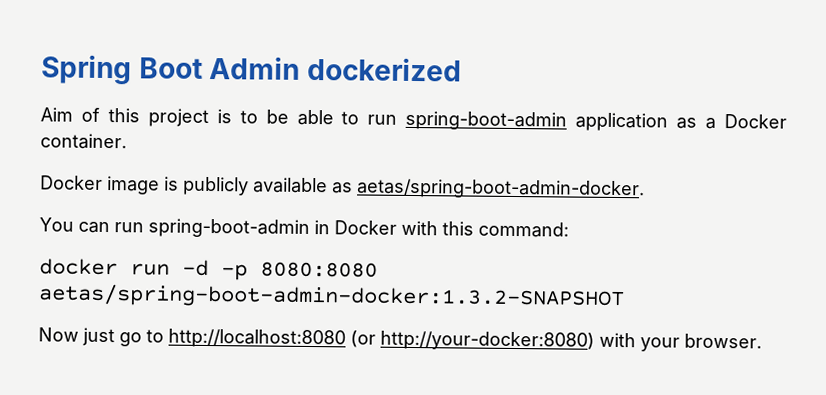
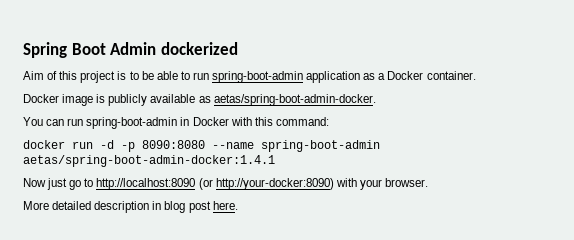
- docker run -d -p 8080:8080 aetas/spring-boot-admin-docker:1.3.2-SNAPSHOT
+ docker run -d -p 8090:8080 --name spring-boot-admin aetas/spring-boot-admin-docker:1.4.1
- Now just go to http://localhost:8080 (or http://your-docker:8080) with your browser.
+ Now just go to http://localhost:8090 (or http://your-docker:8090) with your browser.
+ More detailed description in blog post here.

